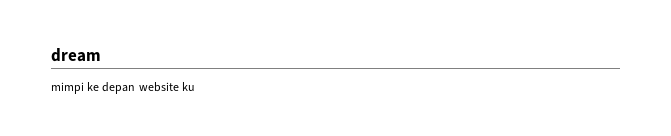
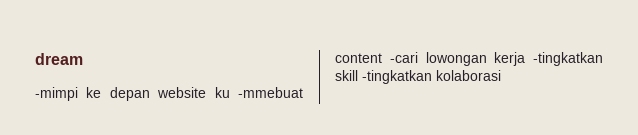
- mimpi ke depan website ku
+ -mimpi ke depan website ku -mmebuat content -cari lowongan kerja -tingkatkan skill -tingkatkan kolaborasi

